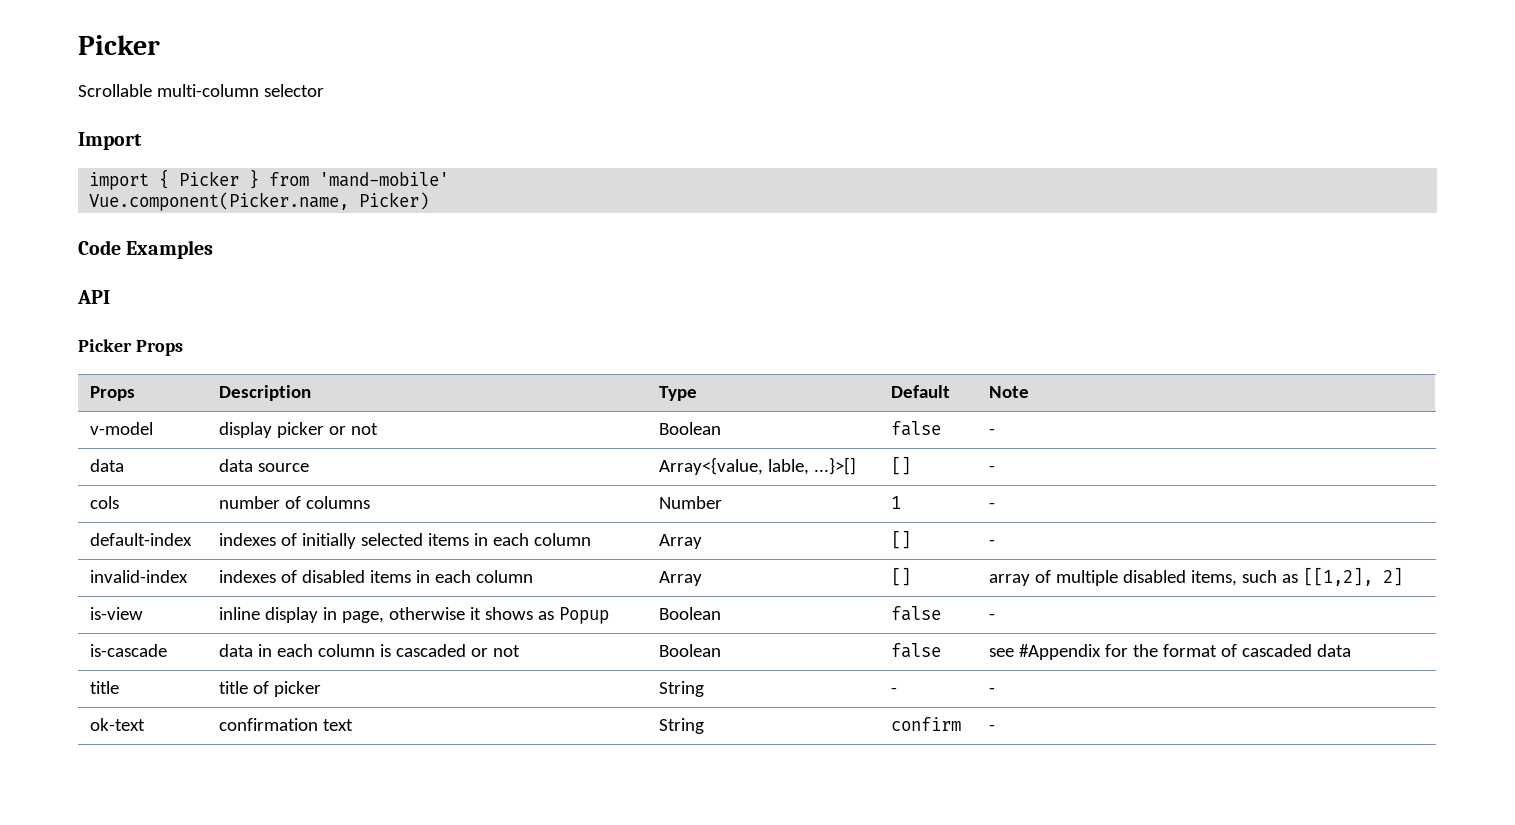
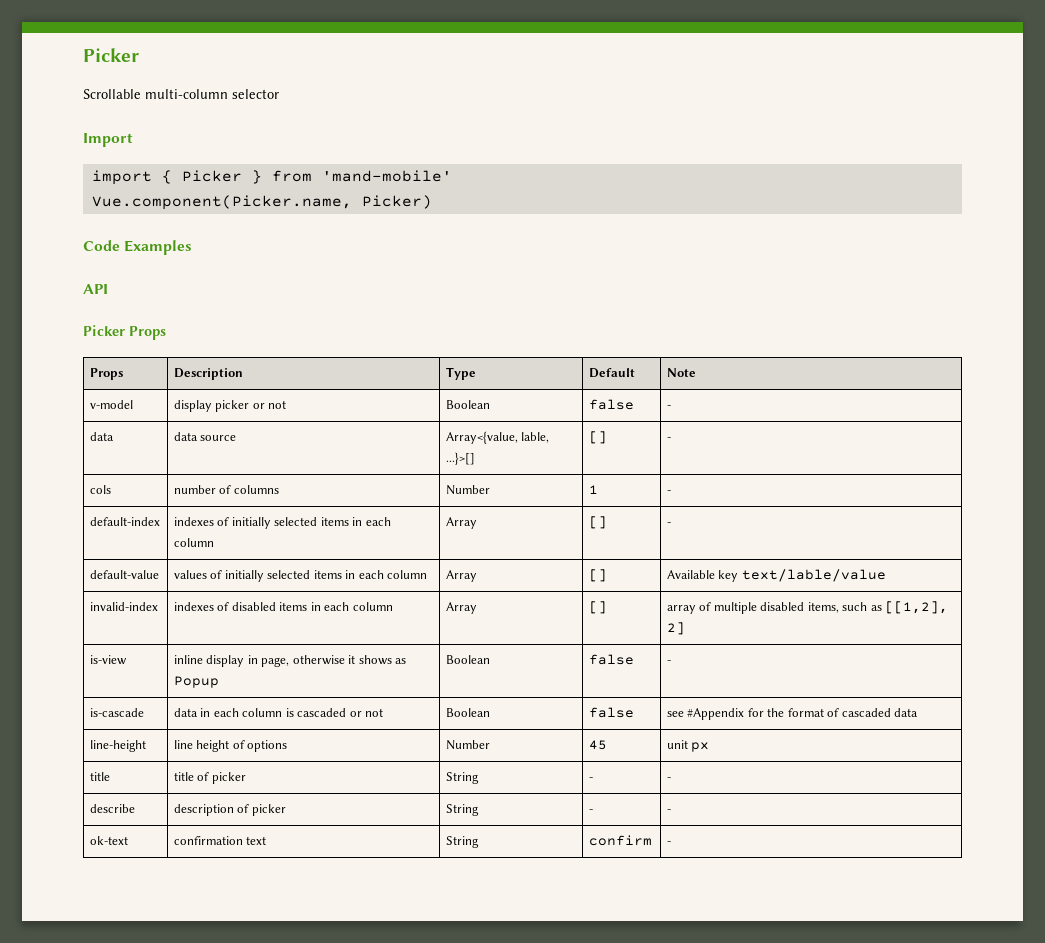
+ default-value | values of initially selected items in each column | Array | [] | Available key text/lable/value
+ line-height | line height of options | Number | 45 | unit px
+ describe | description of picker | String | - | -

